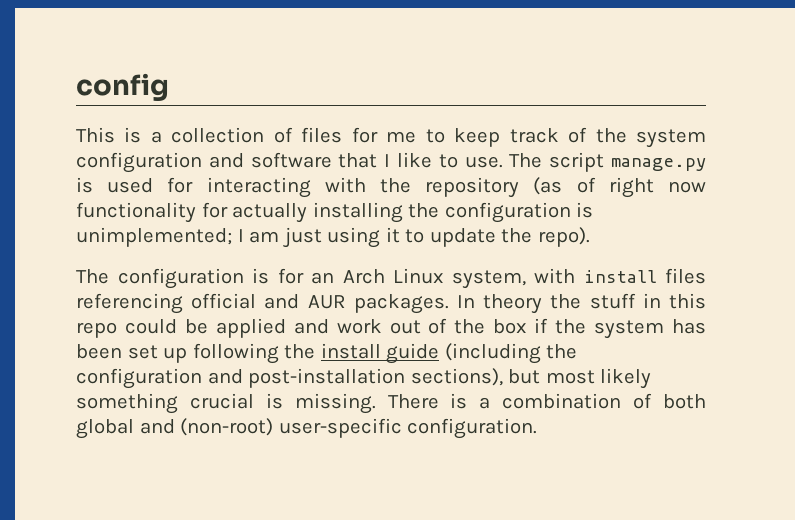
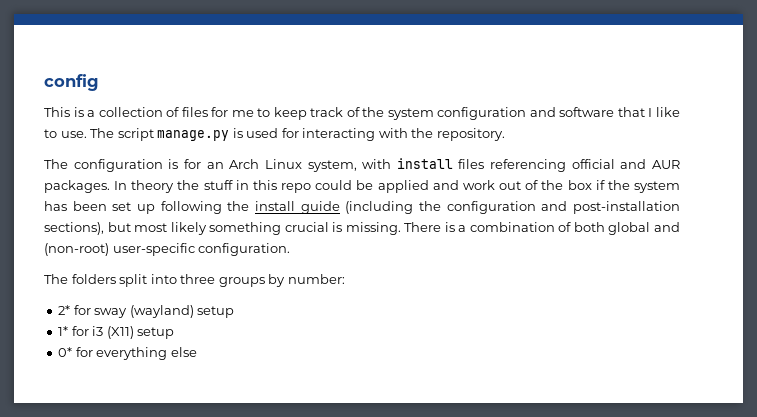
- The script manage.py is used for interacting with the repository (as of right now functionality for actually installing the configuration is unimplemented; I am just using it to update the repo).
+ The script manage.py is used for interacting with the repository.
+ The folders split into three groups by number:
+ 2* for sway (wayland) setup
+ 1* for i3 (X11) setup
+ 0* for everything else

